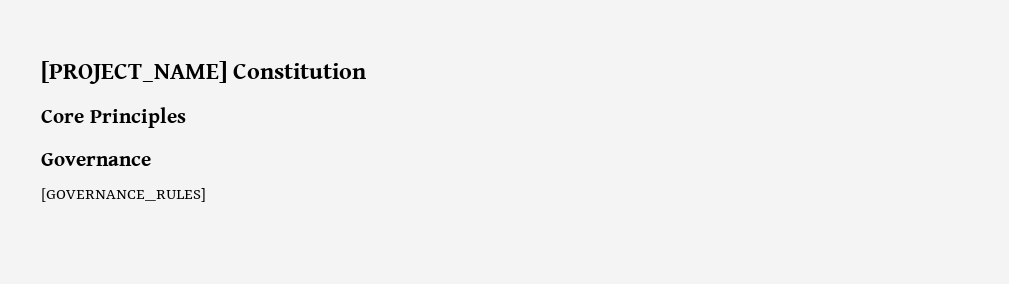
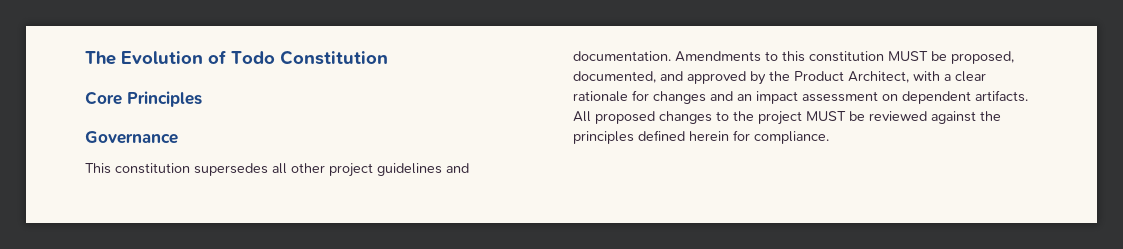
- [PROJECT_NAME] Constitution
+ The Evolution of Todo Constitution
- [GOVERNANCE_RULES]
+ This constitution supersedes all other project guidelines and documentation. Amendments to this constitution MUST be proposed, documented, and approved by the Product Architect, with a clear rationale for changes and an impact assessment on dependent artifacts. All proposed changes to the project MUST be reviewed against the principles defined herein for compliance.

